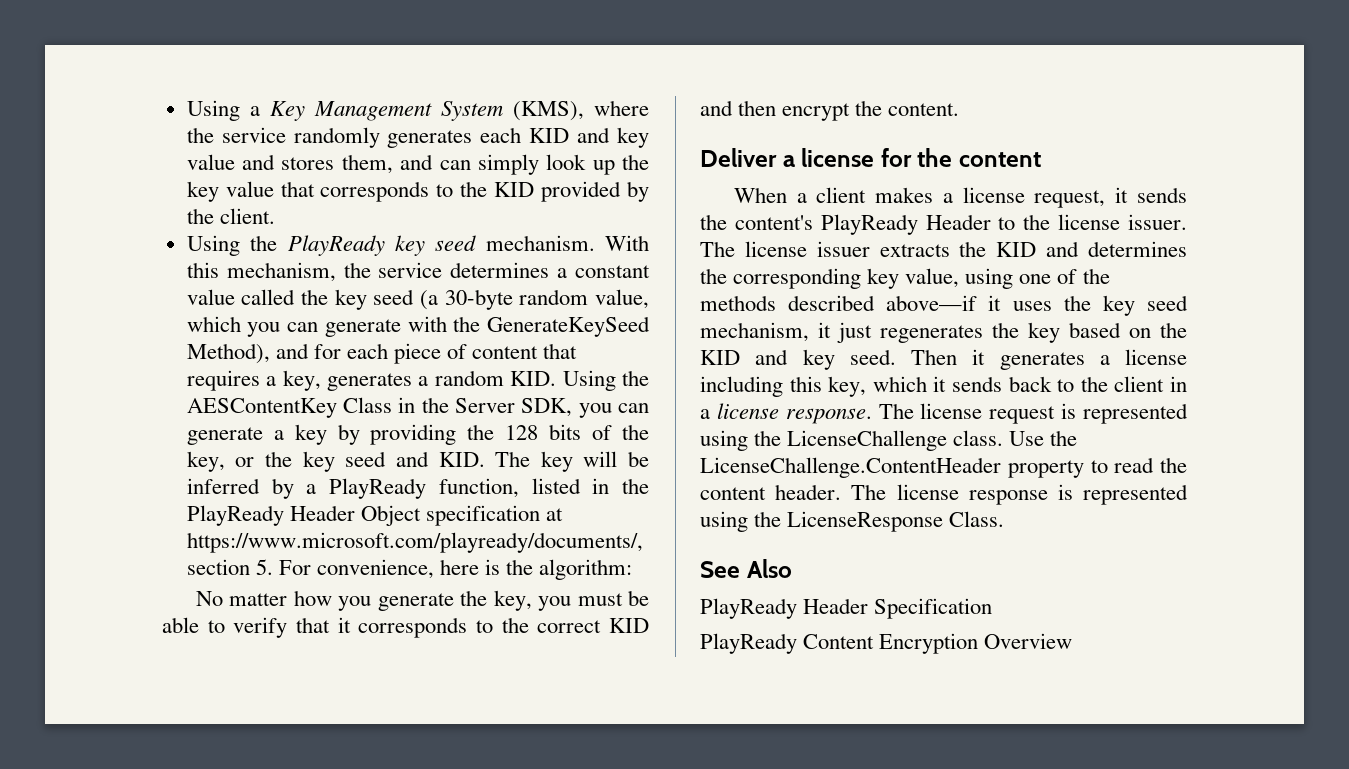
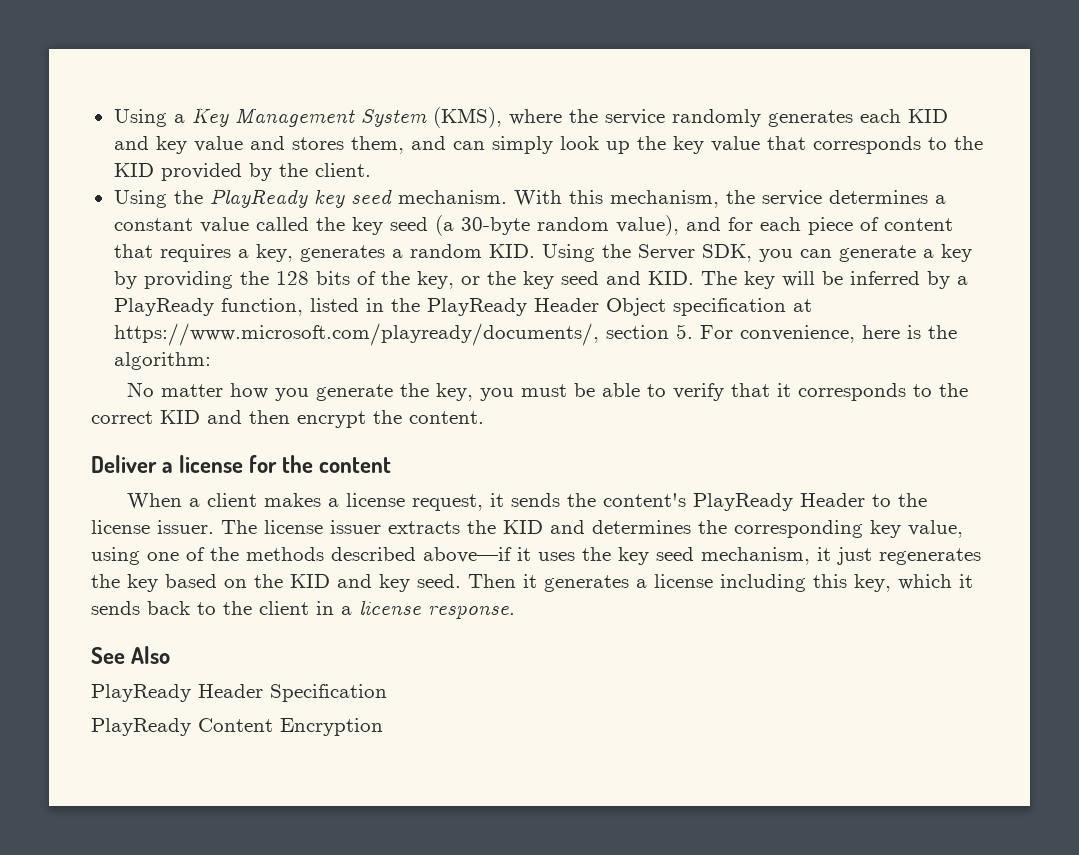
- With this mechanism, the service determines a constant value called the key seed (a 30-byte random value, which you can generate with the GenerateKeySeed Method), and for each piece of content that requires a key, generates a random KID. Using the AESContentKey Class in the Server SDK, you can generate a key by providing the 128 bits of the key, or the key seed and KID. The key will be inferred by a PlayReady function, listed in the PlayReady Header Object specification at https://www.microsoft.com/playready/documents/, section 5. For convenience, here is the algorithm:
+ With this mechanism, the service determines a constant value called the key seed (a 30-byte random value), and for each piece of content that requires a key, generates a random KID. Using the Server SDK, you can generate a key by providing the 128 bits of the key, or the key seed and KID. The key will be inferred by a PlayReady function, listed in the PlayReady Header Object specification at https://www.microsoft.com/playready/documents/, section 5. For convenience, here is the algorithm:
- The license request is represented using the LicenseChallenge class. Use the LicenseChallenge.ContentHeader property to read the content header. The license response is represented using the LicenseResponse Class.
- PlayReady Content Encryption Overview
+ PlayReady Content Encryption

